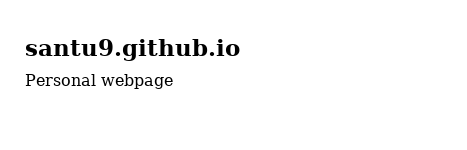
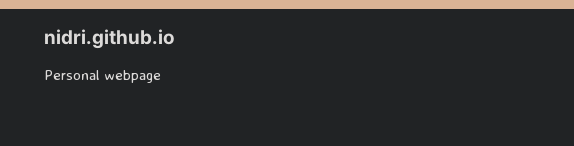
- santu9.github.io
+ nidri.github.io

